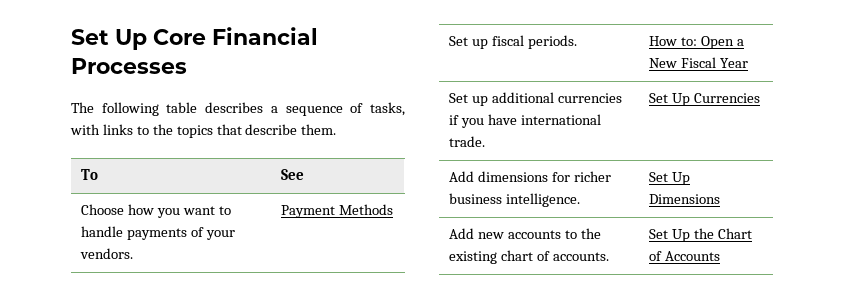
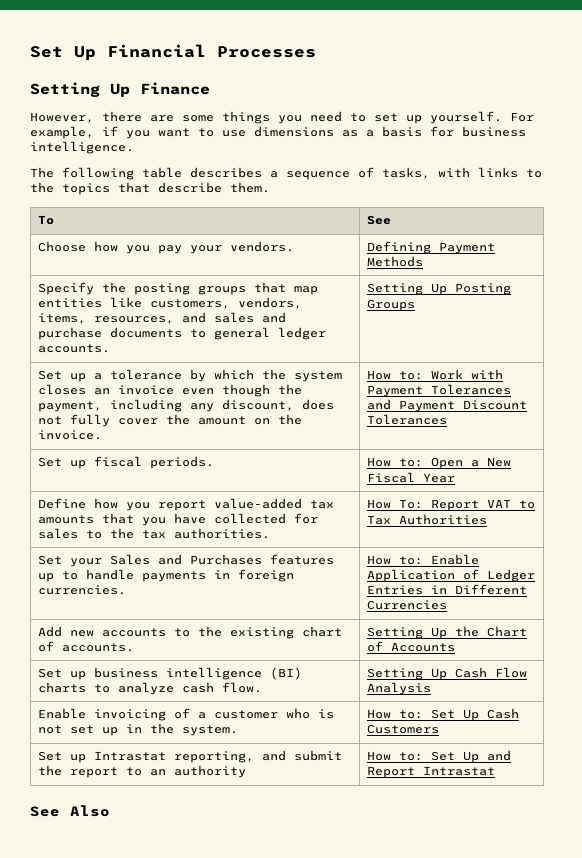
- Set Up Core Financial Processes
+ Set Up Financial Processes
+ Setting Up Finance
+ However, there are some things you need to set up yourself. For example, if you want to use dimensions as a basis for business intelligence.
- Choose how you want to handle payments of your vendors. | Payment Methods
+ Choose how you pay your vendors. | Defining Payment Methods
+ Specify the posting groups that map entities like customers, vendors, items, resources, and sales and purchase documents to general ledger accounts. | Setting Up Posting Groups
+ Set up a tolerance by which the system closes an invoice even though the payment, including any discount, does not fully cover the amount on the invoice. | How to: Work with Payment Tolerances and Payment Discount Tolerances
- Set up additional currencies if you have international trade. | Set Up Currencies
- Add dimensions for richer business intelligence. | Set Up Dimensions
+ Define how you report value-added tax amounts that you have collected for sales to the tax authorities. | How To: Report VAT to Tax Authorities
+ Set your Sales and Purchases features up to handle payments in foreign currencies. | How to: Enable Application of Ledger Entries in Different Currencies
- Add new accounts to the existing chart of accounts. | Set Up the Chart of Accounts
+ Add new accounts to the existing chart of accounts. | Setting Up the Chart of Accounts
+ Set up business intelligence (BI) charts to analyze cash flow. | Setting Up Cash Flow Analysis
+ Enable invoicing of a customer who is not set up in the system. | How to: Set Up Cash Customers
+ Set up Intrastat reporting, and submit the report to an authority | How to: Set Up and Report Intrastat
+ See Also

